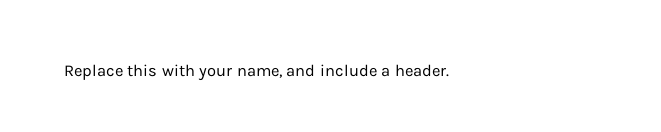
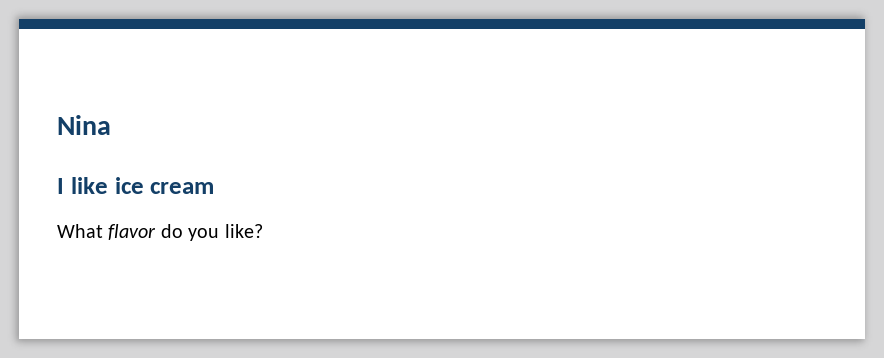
- Replace this with your name, and include a header.
+ Nina
+ I like ice cream
+ What flavor do you like?

